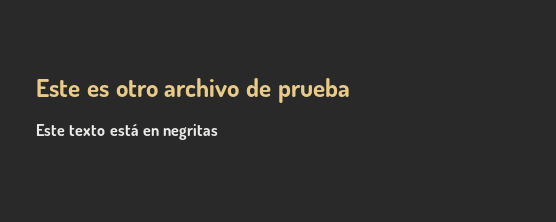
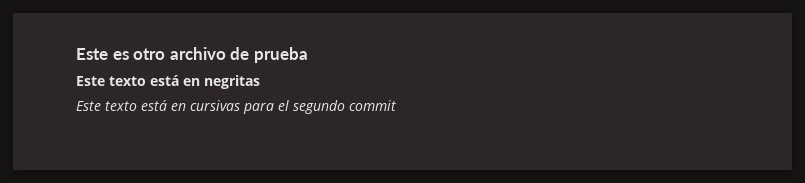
+ Este texto está en cursivas para el segundo commit

